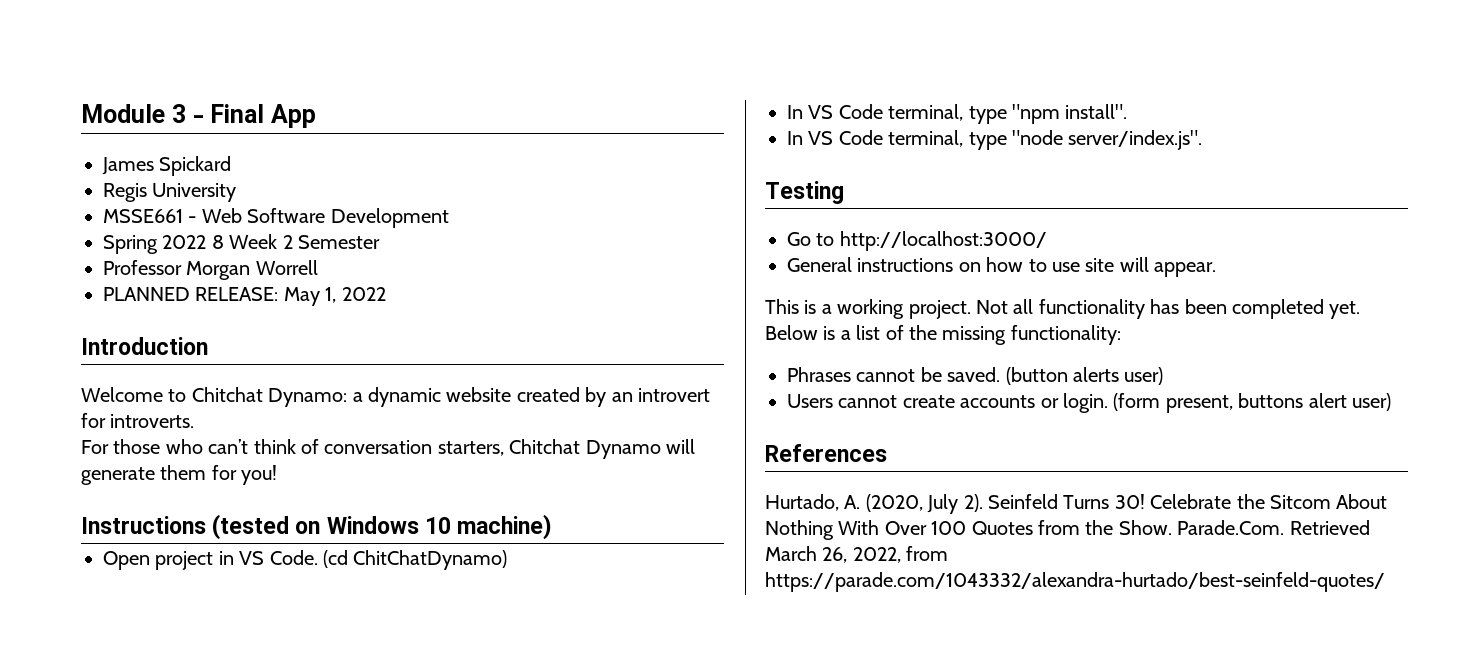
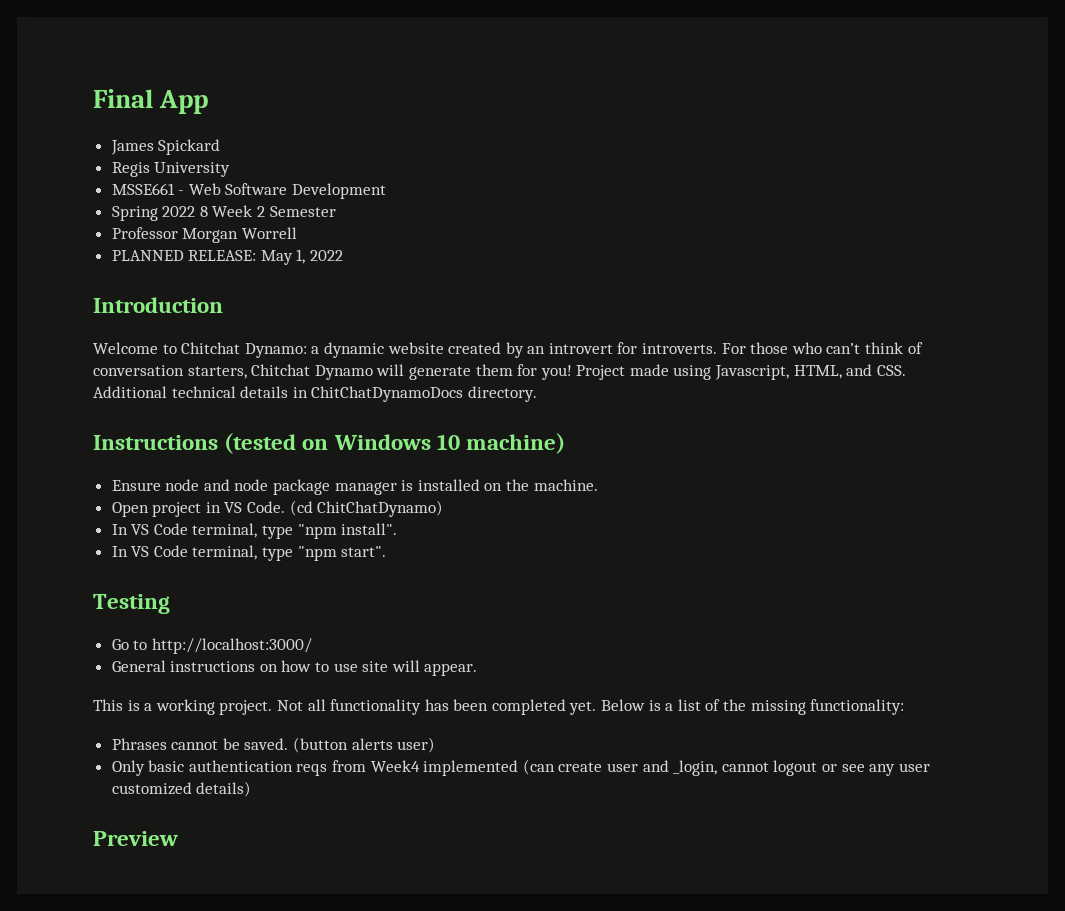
- Module 3 - Final App
+ Final App
- Welcome to Chitchat Dynamo: a dynamic website created by an introvert for introverts.
- For those who can’t think of conversation starters, Chitchat Dynamo will generate them for you!
+ Welcome to Chitchat Dynamo: a dynamic website created by an introvert for introverts. For those who can’t think of conversation starters, Chitchat Dynamo will generate them for you! Project made using Javascript, HTML, and CSS. Additional technical details in ChitChatDynamoDocs directory.
+ Ensure node and node package manager is installed on the machine.
- In VS Code terminal, type "node server/index.js".
+ In VS Code terminal, type "npm start".
- Users cannot create accounts or login. (form present, buttons alert user)
- References
- Hurtado, A. (2020, July 2). Seinfeld Turns 30! Celebrate the Sitcom About Nothing With Over 100 Quotes from the Show. Parade.Com. Retrieved March 26, 2022, from https://parade.com/1043332/alexandra-hurtado/best-seinfeld-quotes/
+ Only basic authentication reqs from Week4 implemented (can create user and _login, cannot logout or see any user customized details)
+ Preview

